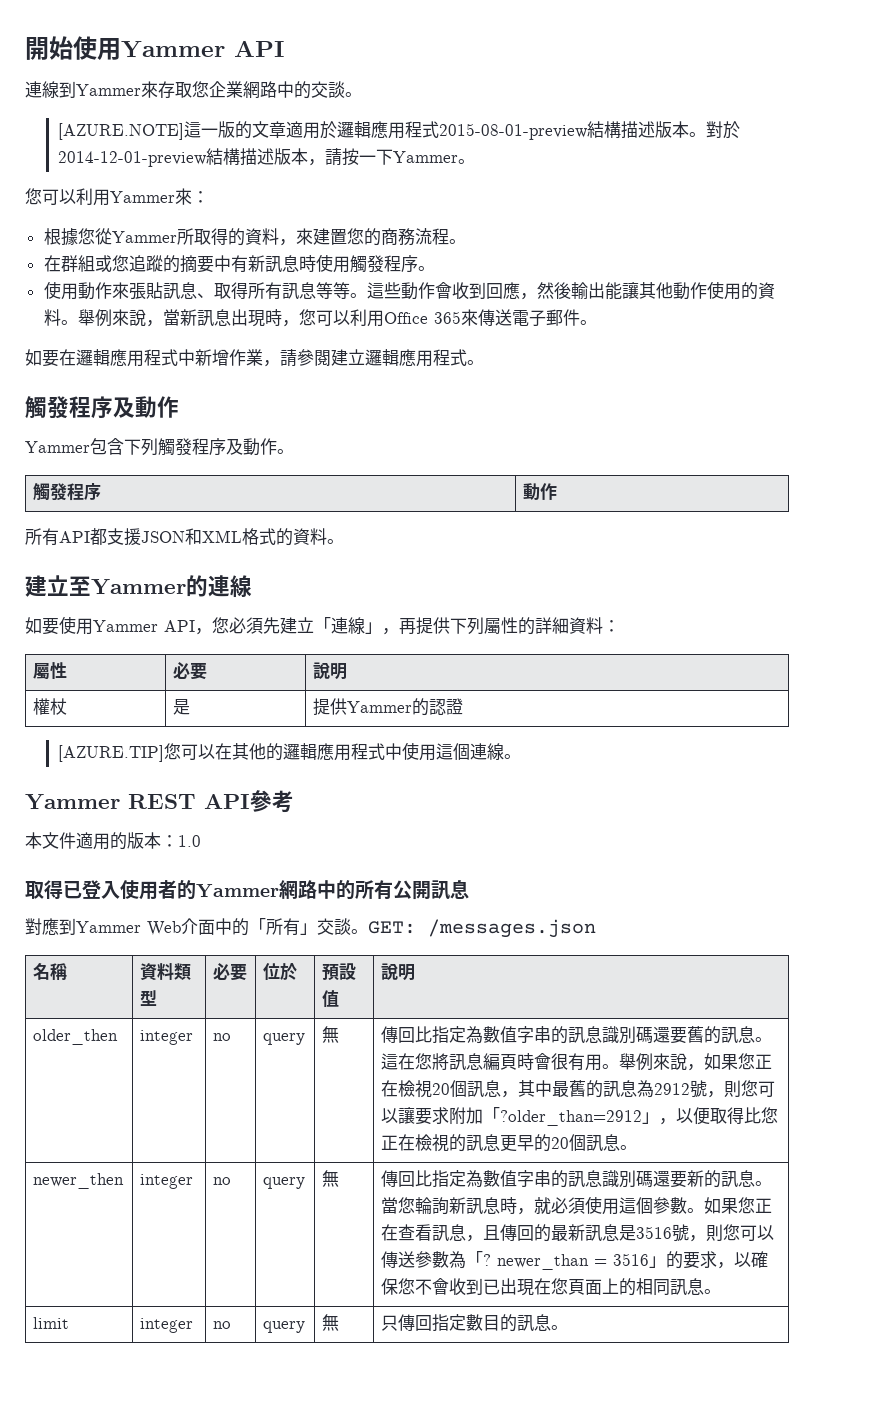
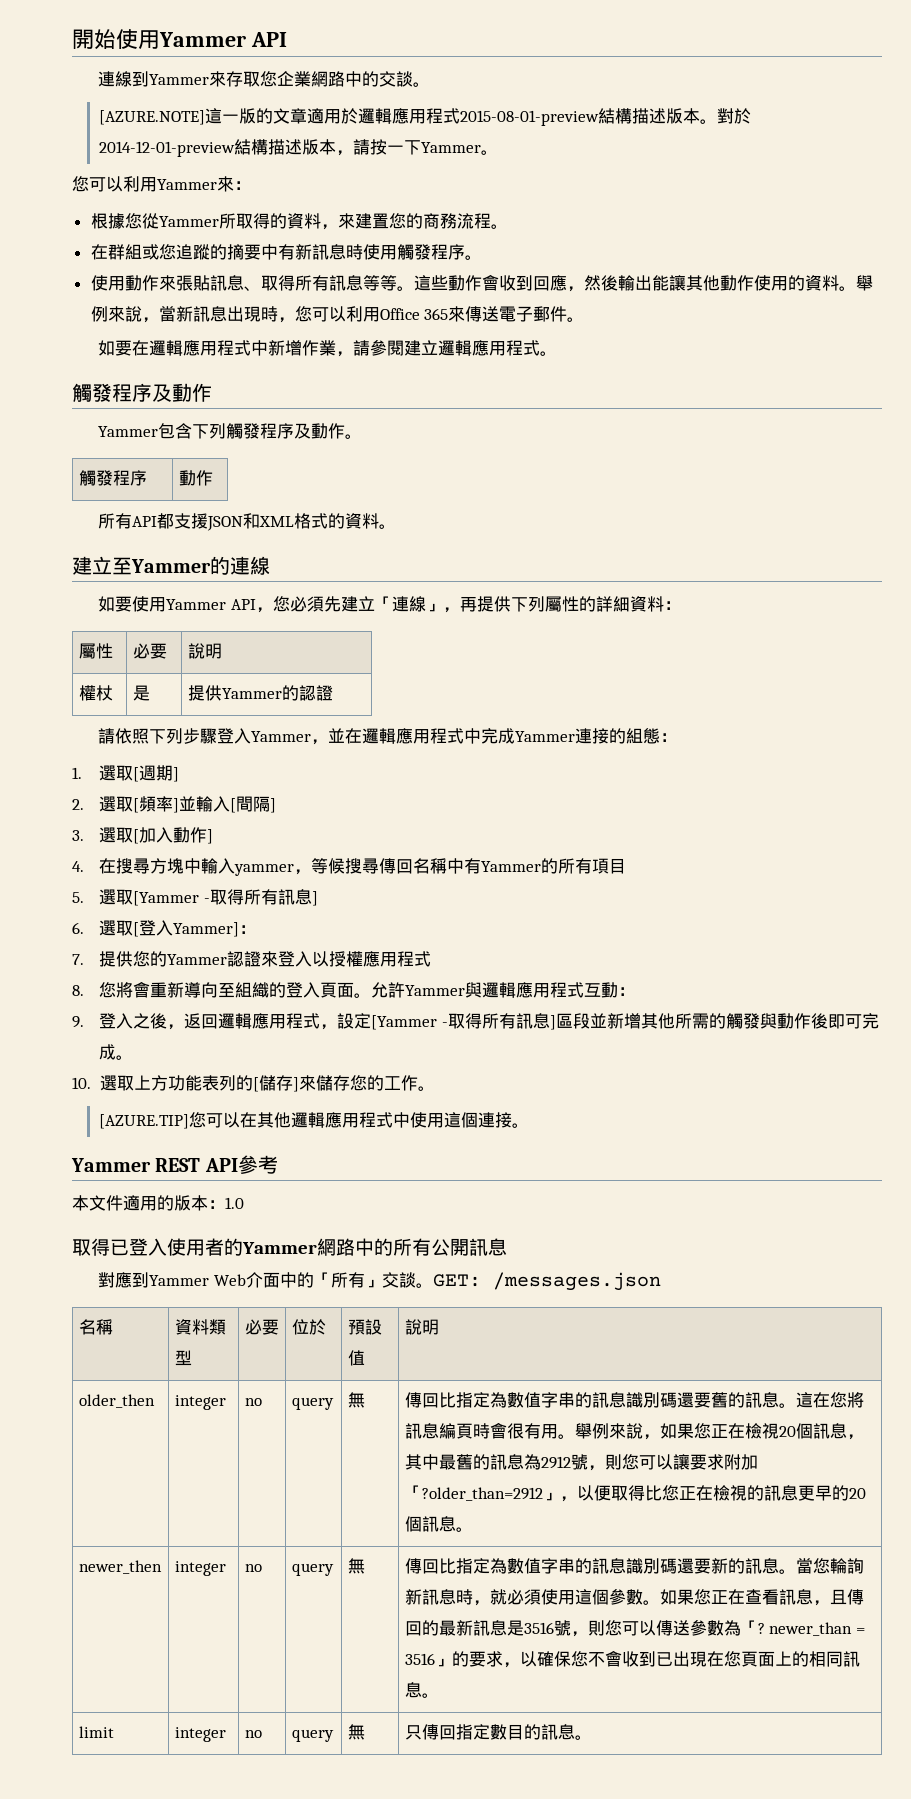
+ 請依照下列步驟登入Yammer，並在邏輯應用程式中完成Yammer連接的組態：
+ 1.選取[週期]
+ 2.選取[頻率]並輸入[間隔]
+ 3.選取[加入動作]
+ 4.在搜尋方塊中輸入yammer，等候搜尋傳回名稱中有Yammer的所有項目
+ 5.選取[Yammer -取得所有訊息]
+ 6.選取[登入Yammer]：
+ 7.提供您的Yammer認證來登入以授權應用程式
+ 8.您將會重新導向至組織的登入頁面。允許Yammer與邏輯應用程式互動：
+ 9.登入之後，返回邏輯應用程式，設定[Yammer -取得所有訊息]區段並新增其他所需的觸發與動作後即可完成。
+ 10.選取上方功能表列的[儲存]來儲存您的工作。
- [AZURE.TIP]您可以在其他的邏輯應用程式中使用這個連線。
+ [AZURE.TIP]您可以在其他邏輯應用程式中使用這個連接。

